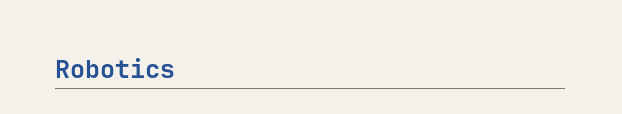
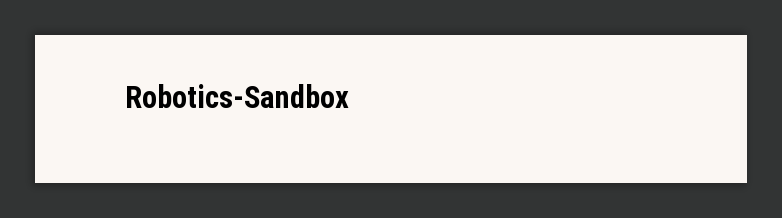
- Robotics
+ Robotics-Sandbox

